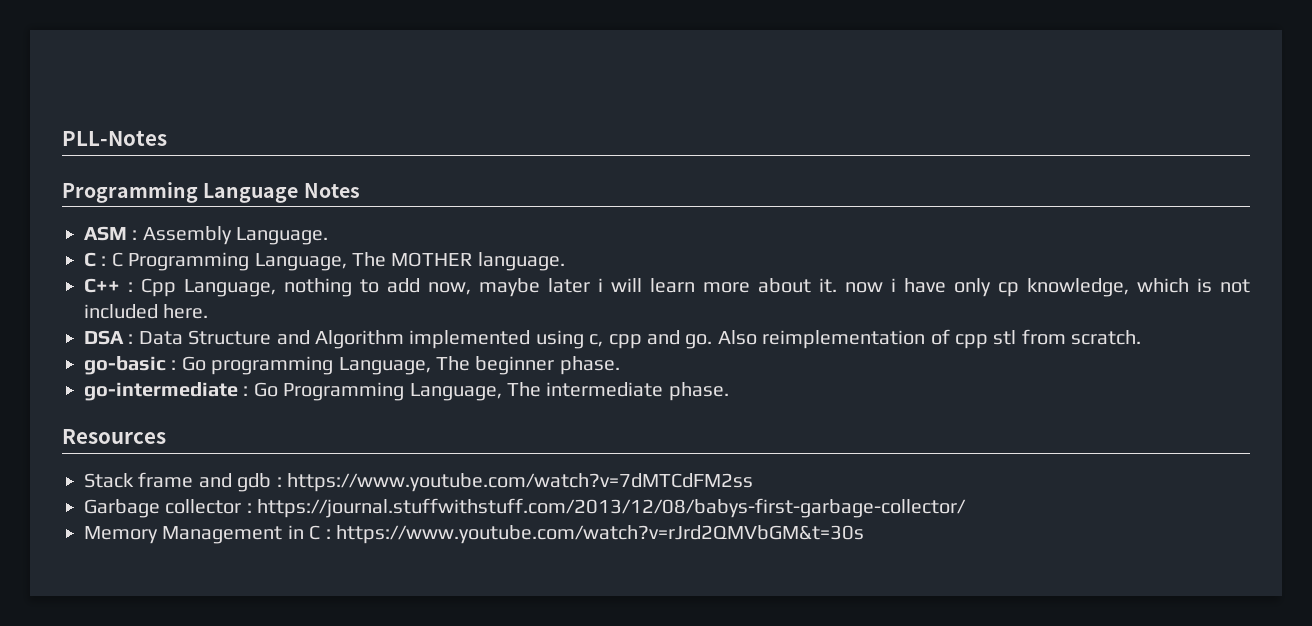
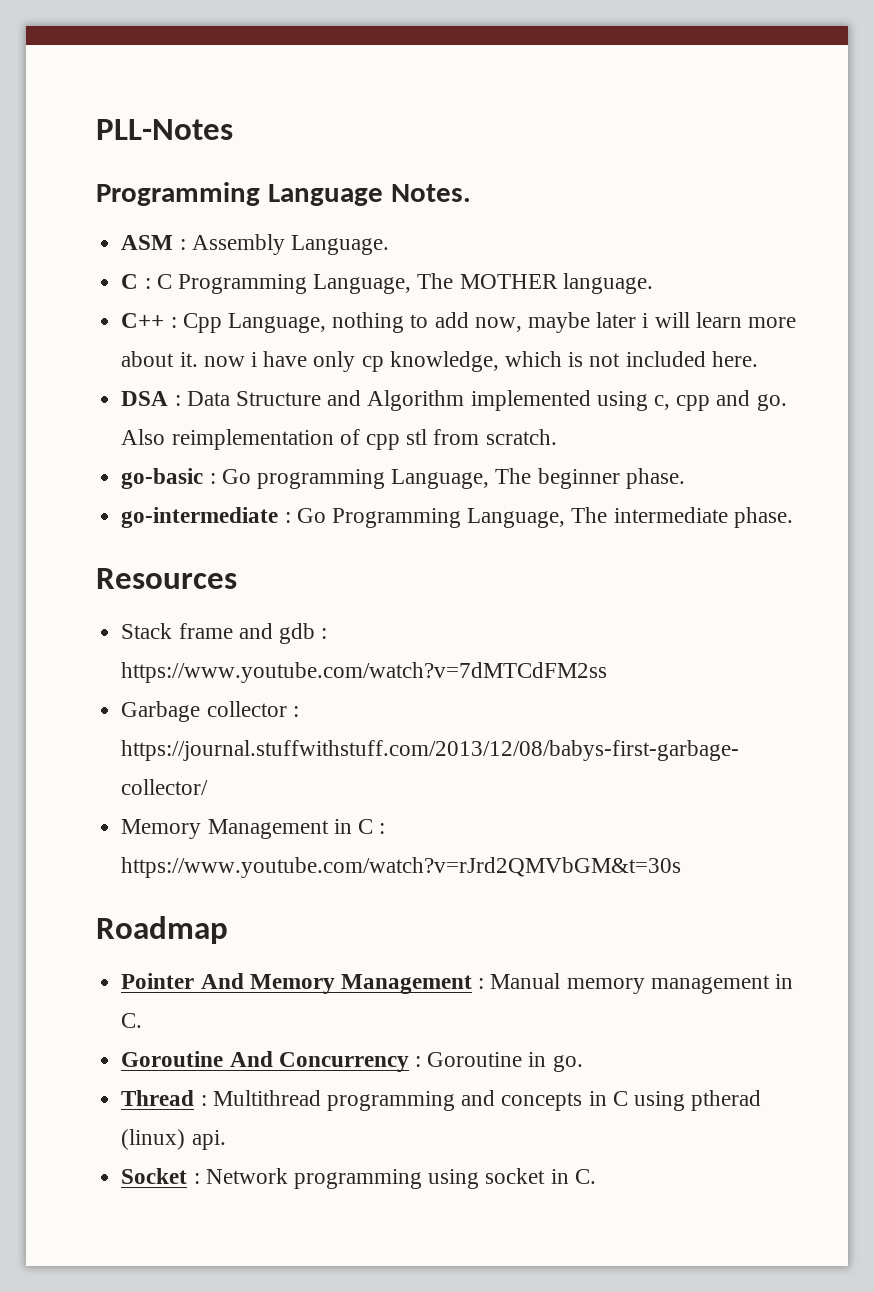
- Programming Language Notes
+ Programming Language Notes.
+ Roadmap
+ Pointer And Memory Management : Manual memory management in C.
+ Goroutine And Concurrency : Goroutine in go.
+ Thread : Multithread programming and concepts in C using ptherad (linux) api.
+ Socket : Network programming using socket in C.

